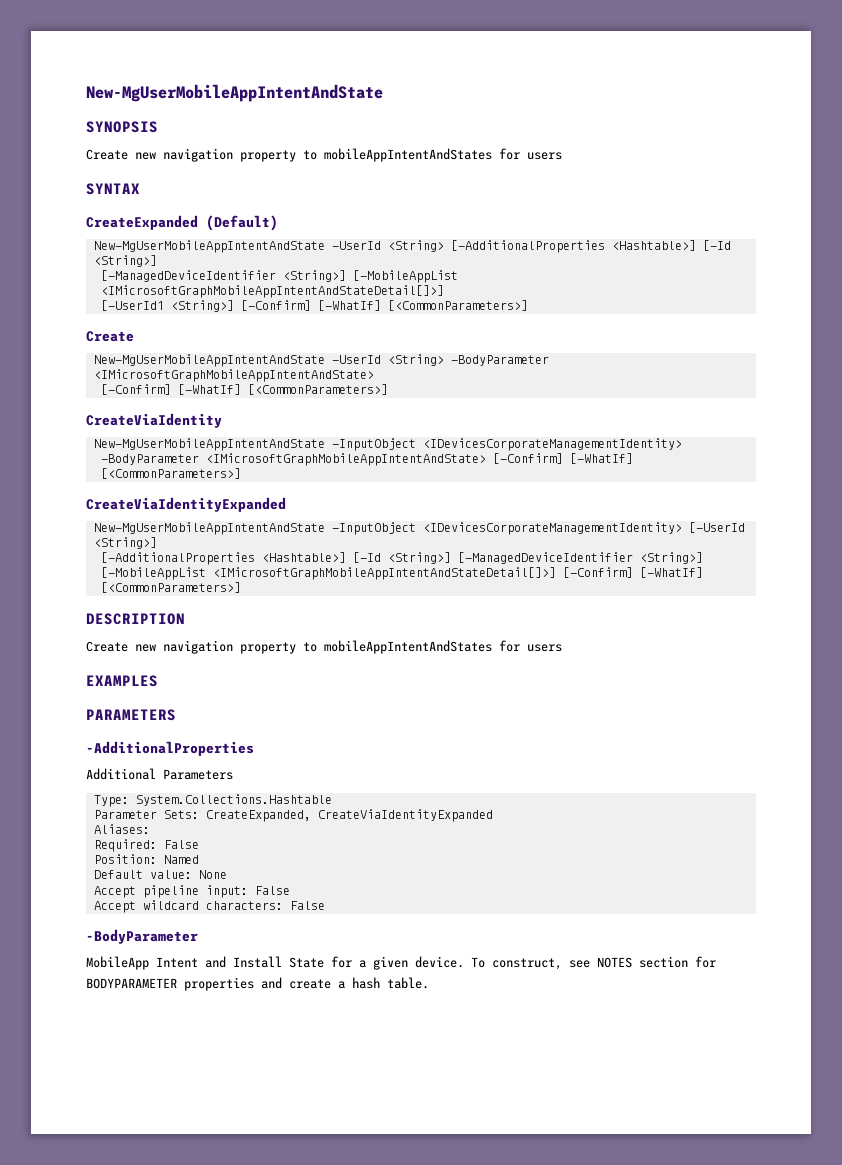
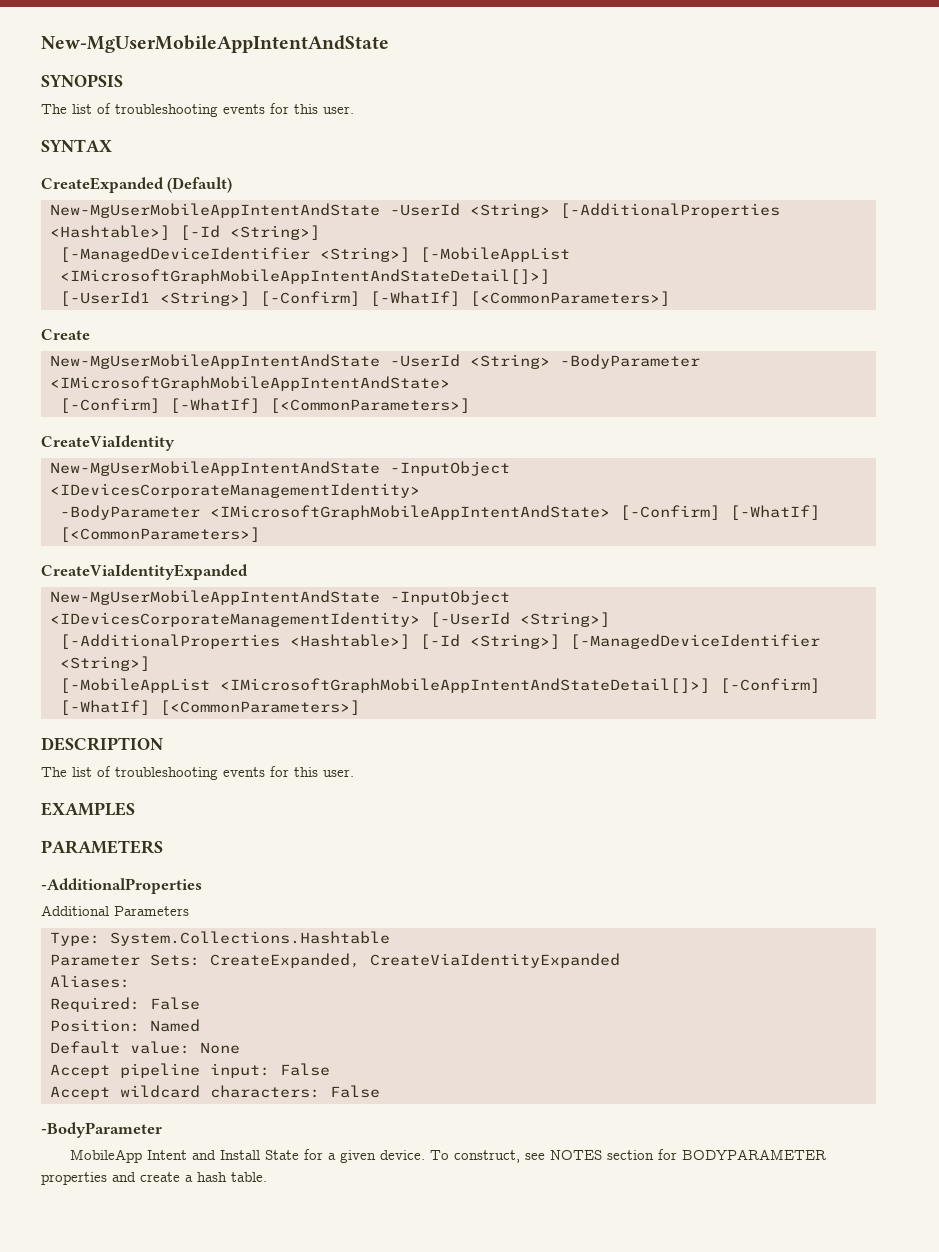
  SYNOPSIS
- Create new navigation property to mobileAppIntentAndStates for users
+ The list of troubleshooting events for this user.
  DESCRIPTION
- Create new navigation property to mobileAppIntentAndStates for users
+ The list of troubleshooting events for this user.

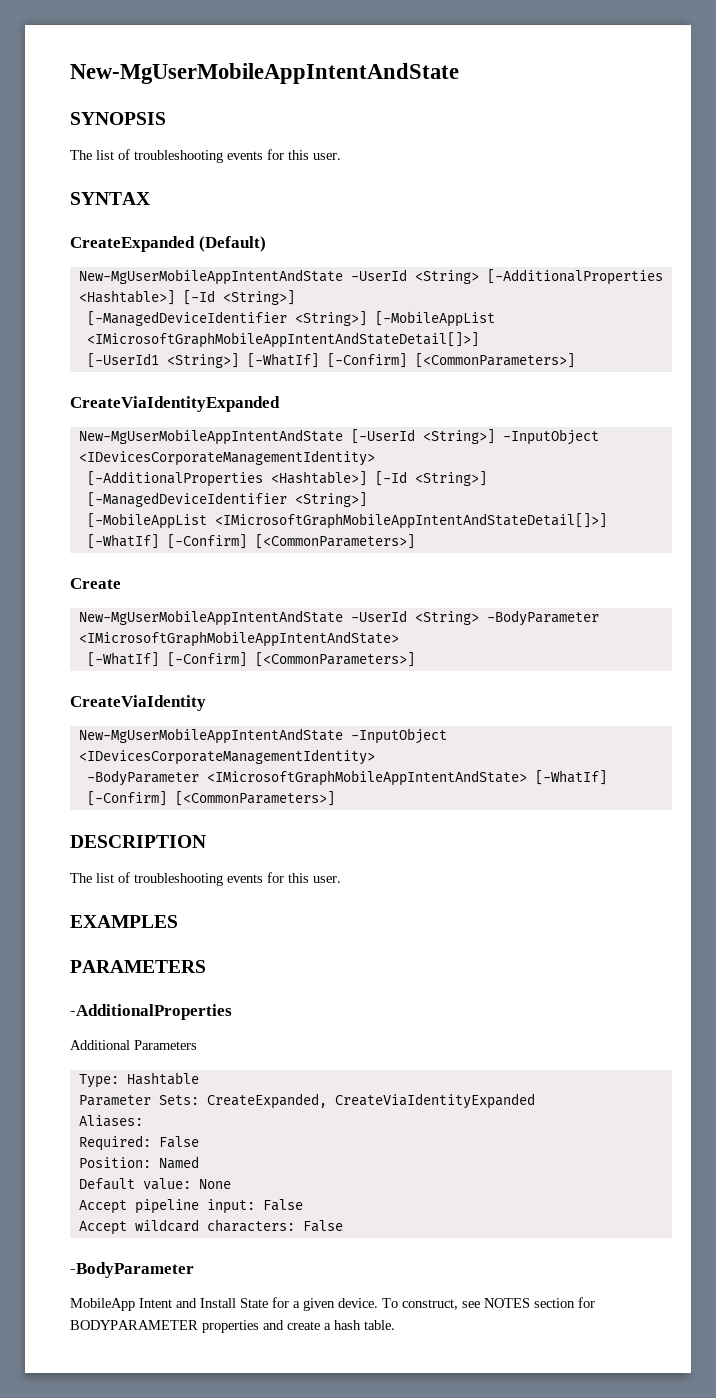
- [-UserId1 <String>] [-Confirm] [-WhatIf] [<CommonParameters>]
+ [-UserId1 <String>] [-WhatIf] [-Confirm] [<CommonParameters>]
+ CreateViaIdentityExpanded
+ New-MgUserMobileAppIntentAndState [-UserId <String>] -InputObject <IDevicesCorporateManagementIdentity>
+ [-AdditionalProperties <Hashtable>] [-Id <String>] [-ManagedDeviceIdentifier <String>]
+ [-MobileAppList <IMicrosoftGraphMobileAppIntentAndStateDetail[]>] [-WhatIf] [-Confirm] [<CommonParameters>]
  New-MgUserMobileAppIntentAndState -UserId <String> -BodyParameter <IMicrosoftGraphMobileAppIntentAndState>
- [-Confirm] [-WhatIf] [<CommonParameters>]
+ [-WhatIf] [-Confirm] [<CommonParameters>]
- -BodyParameter <IMicrosoftGraphMobileAppIntentAndState> [-Confirm] [-WhatIf] [<CommonParameters>]
- CreateViaIdentityExpanded
- New-MgUserMobileAppIntentAndState -InputObject <IDevicesCorporateManagementIdentity> [-UserId <String>]
- [-AdditionalProperties <Hashtable>] [-Id <String>] [-ManagedDeviceIdentifier <String>]
- [-MobileAppList <IMicrosoftGraphMobileAppIntentAndStateDetail[]>] [-Confirm] [-WhatIf] [<CommonParameters>]
+ -BodyParameter <IMicrosoftGraphMobileAppIntentAndState> [-WhatIf] [-Confirm] [<CommonParameters>]
- Type: System.Collections.Hashtable
+ Type: Hashtable

